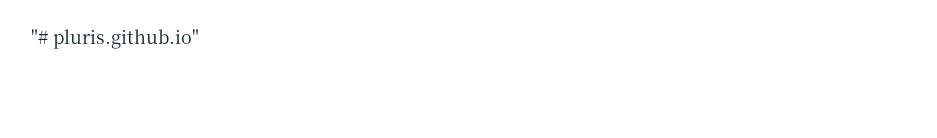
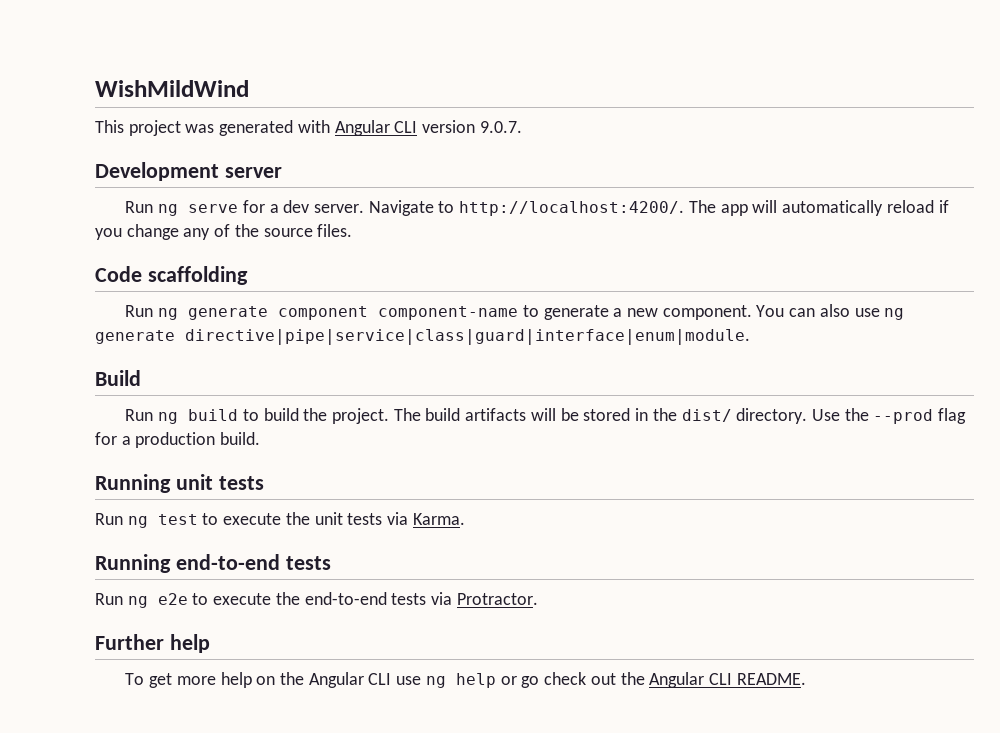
- "# pluris.github.io"
+ WishMildWind
+ This project was generated with Angular CLI version 9.0.7.
+ Development server
+ Run ng serve for a dev server. Navigate to http://localhost:4200/. The app will automatically reload if you change any of the source files.
+ Code scaffolding
+ Run ng generate component component-name to generate a new component. You can also use ng generate directive|pipe|service|class|guard|interface|enum|module.
+ Build
+ Run ng build to build the project. The build artifacts will be stored in the dist/ directory. Use the --prod flag for a production build.
+ Running unit tests
+ Run ng test to execute the unit tests via Karma.
+ Running end-to-end tests
+ Run ng e2e to execute the end-to-end tests via Protractor.
+ Further help
+ To get more help on the Angular CLI use ng help or go check out the Angular CLI README.

